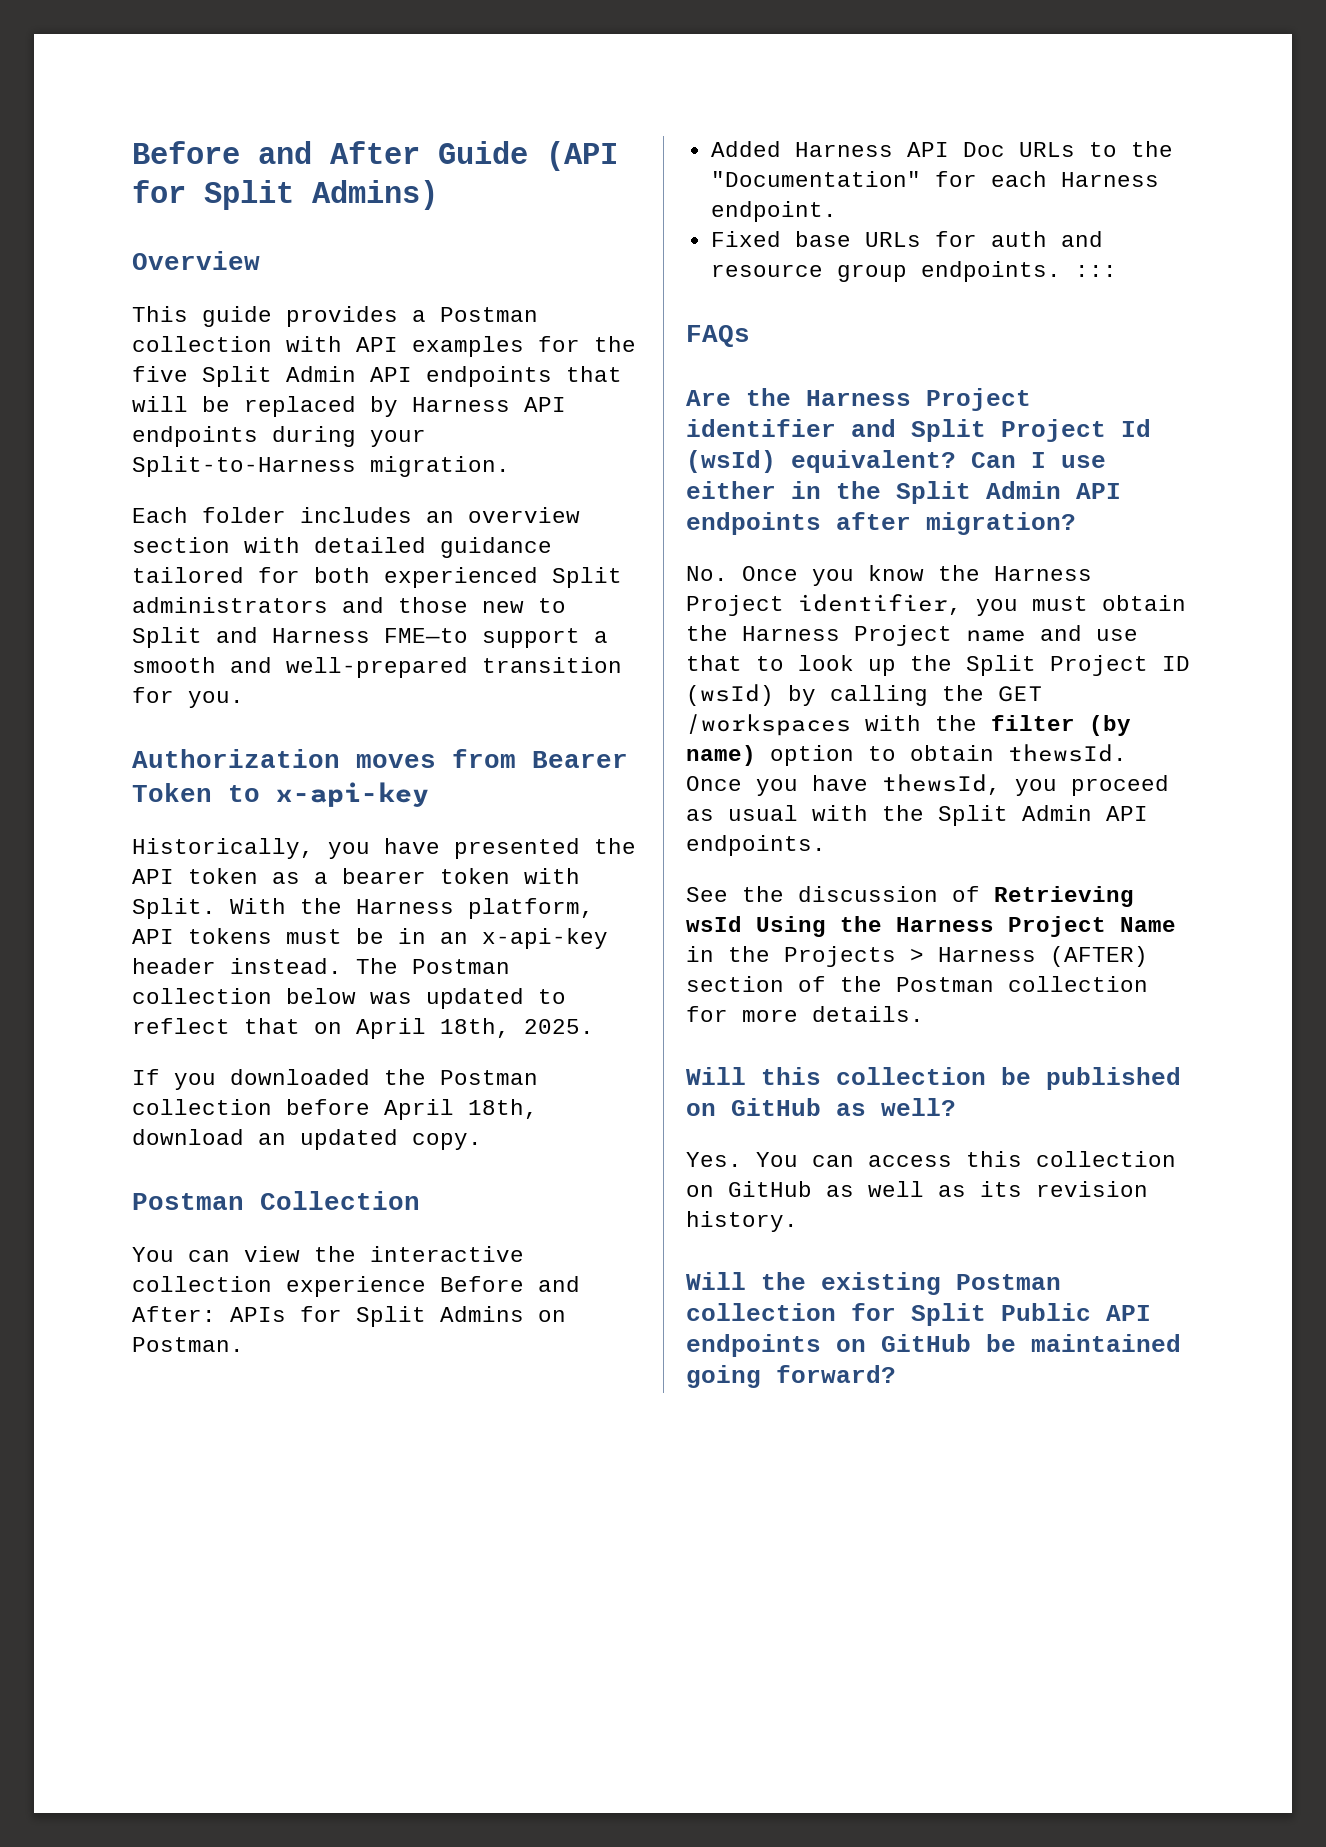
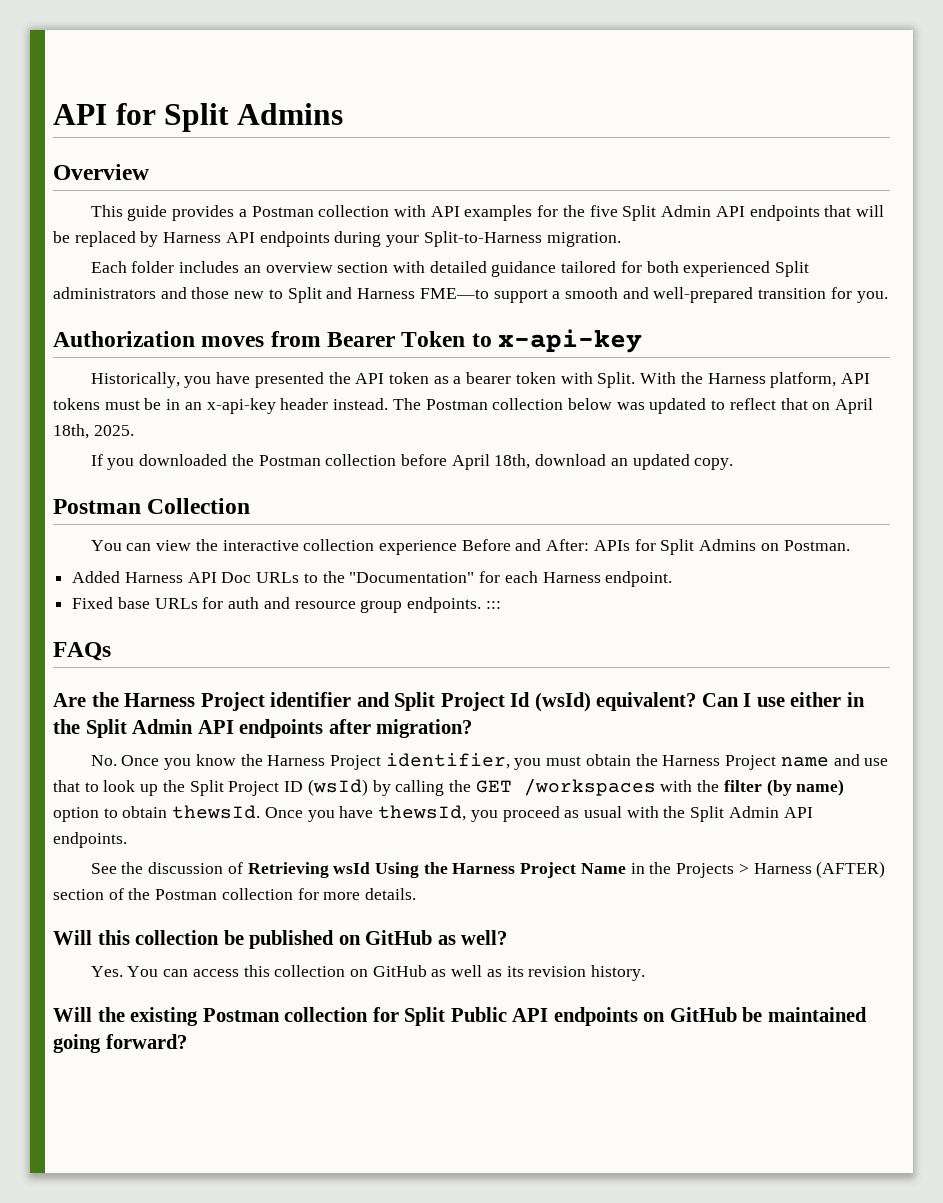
- Before and After Guide (API for Split Admins)
+ API for Split Admins

